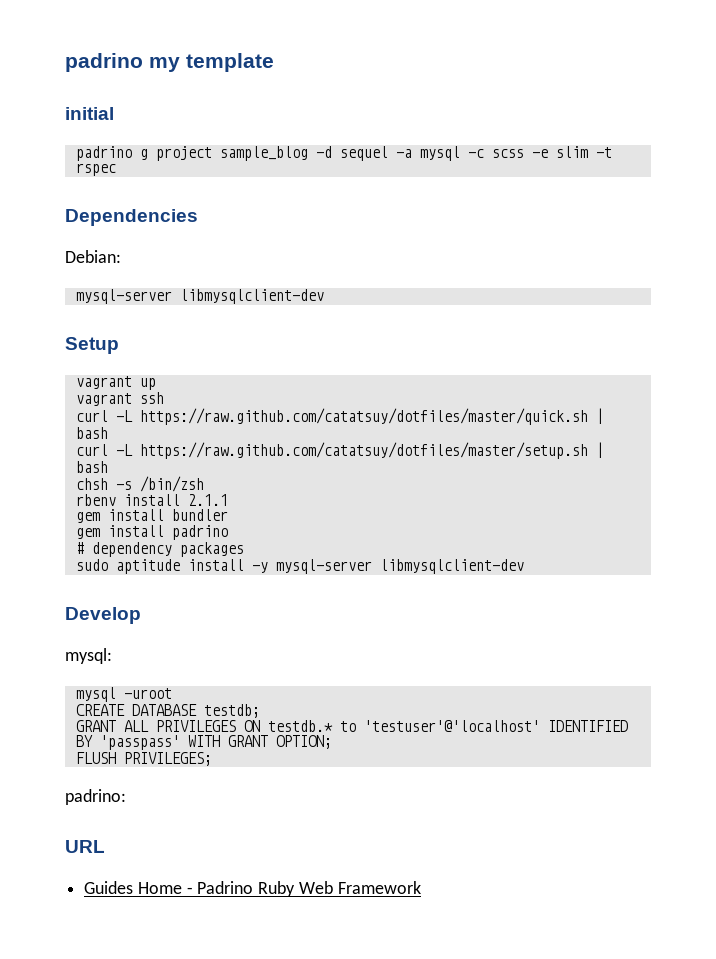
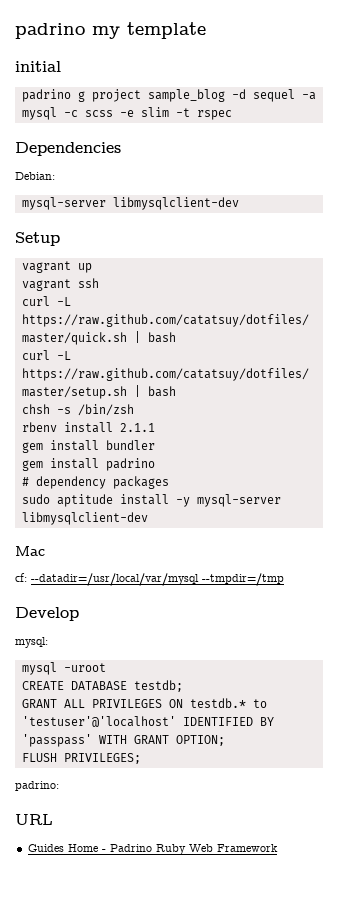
+ Mac
+ cf: --datadir=/usr/local/var/mysql --tmpdir=/tmp

